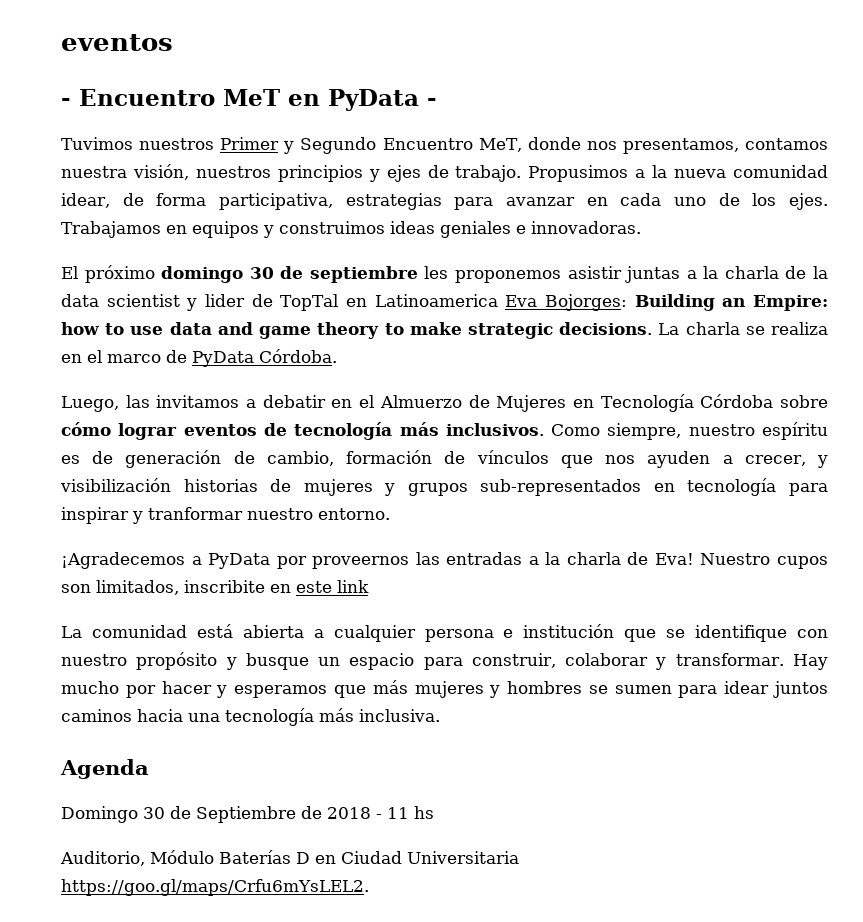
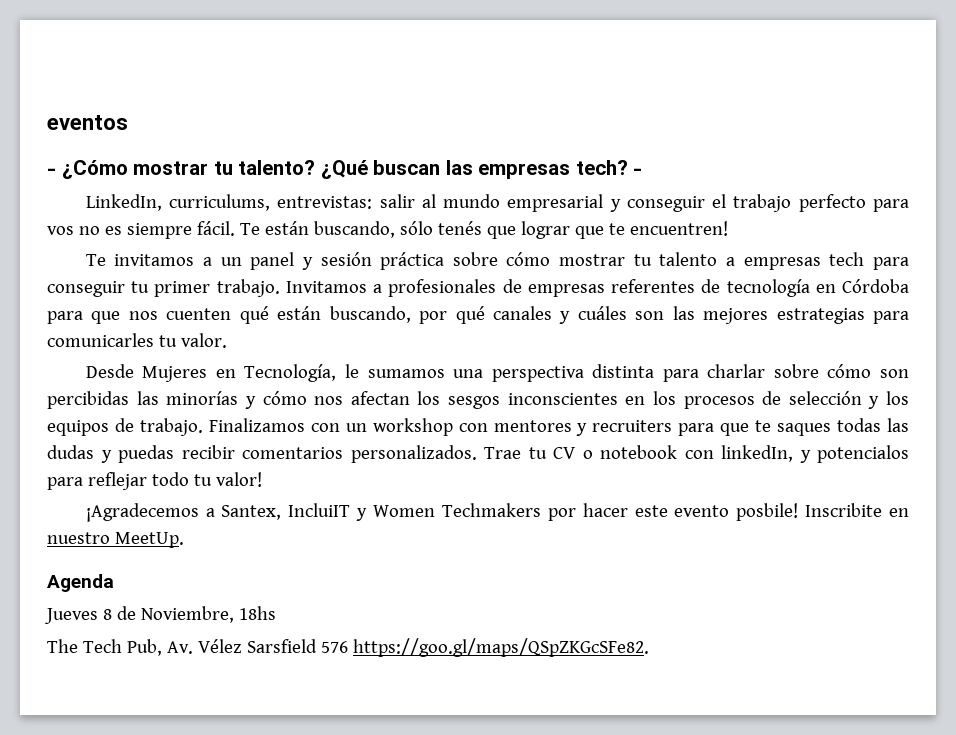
- - Encuentro MeT en PyData -
- Tuvimos nuestros Primer y Segundo Encuentro MeT, donde nos presentamos, contamos nuestra visión, nuestros principios y ejes de trabajo. Propusimos a la nueva comunidad idear, de forma participativa, estrategias para avanzar en cada uno de los ejes. Trabajamos en equipos y construimos ideas geniales e innovadoras.
- El próximo domingo 30 de septiembre les proponemos asistir juntas a la charla de la data scientist y lider de TopTal en Latinoamerica Eva Bojorges: Building an Empire: how to use data and game theory to make strategic decisions. La charla se realiza en el marco de PyData Córdoba.
- Luego, las invitamos a debatir en el Almuerzo de Mujeres en Tecnología Córdoba sobre cómo lograr eventos de tecnología más inclusivos. Como siempre, nuestro espíritu es de generación de cambio, formación de vínculos que nos ayuden a crecer, y visibilización historias de mujeres y grupos sub-representados en tecnología para inspirar y tranformar nuestro entorno.
- ¡Agradecemos a PyData por proveernos las entradas a la charla de Eva! Nuestro cupos son limitados, inscribite en este link
- La comunidad está abierta a cualquier persona e institución que se identifique con nuestro propósito y busque un espacio para construir, colaborar y transformar. Hay mucho por hacer y esperamos que más mujeres y hombres se sumen para idear juntos caminos hacia una tecnología más inclusiva.
+ - ¿Cómo mostrar tu talento? ¿Qué buscan las empresas tech? -
+ LinkedIn, curriculums, entrevistas: salir al mundo empresarial y conseguir el trabajo perfecto para vos no es siempre fácil. Te están buscando, sólo tenés que lograr que te encuentren!
+ Te invitamos a un panel y sesión práctica sobre cómo mostrar tu talento a empresas tech para conseguir tu primer trabajo. Invitamos a profesionales de empresas referentes de tecnología en Córdoba para que nos cuenten qué están buscando, por qué canales y cuáles son las mejores estrategias para comunicarles tu valor.
+ Desde Mujeres en Tecnología, le sumamos una perspectiva distinta para charlar sobre cómo son percibidas las minorías y cómo nos afectan los sesgos inconscientes en los procesos de selección y los equipos de trabajo. Finalizamos con un workshop con mentores y recruiters para que te saques todas las dudas y puedas recibir comentarios personalizados. Trae tu CV o notebook con linkedIn, y potencialos para reflejar todo tu valor!
+ ¡Agradecemos a Santex, IncluiIT y Women Techmakers por hacer este evento posbile! Inscribite en nuestro MeetUp.
  Agenda
- Domingo 30 de Septiembre de 2018 - 11 hs
- Auditorio, Módulo Baterías D en Ciudad Universitaria https://goo.gl/maps/Crfu6mYsLEL2.
+ Jueves 8 de Noviembre, 18hs
+ The Tech Pub, Av. Vélez Sarsfield 576 https://goo.gl/maps/QSpZKGcSFe82.

